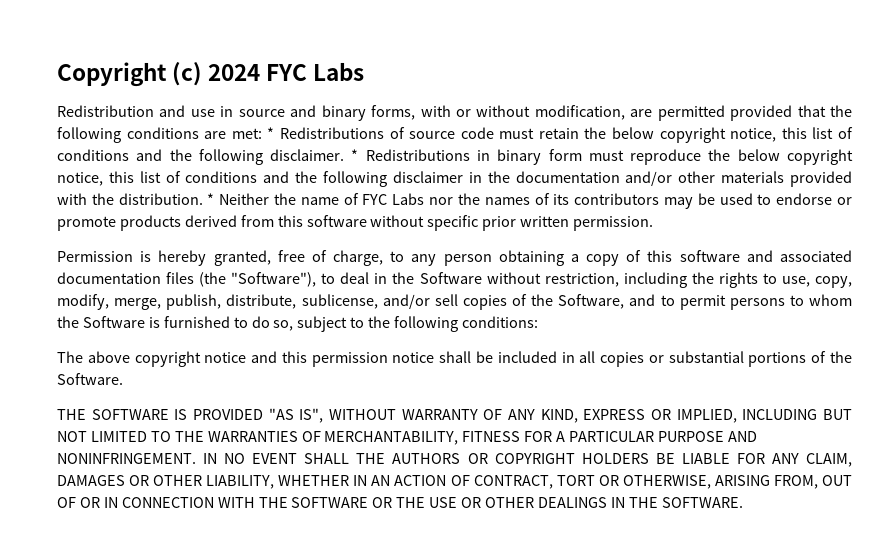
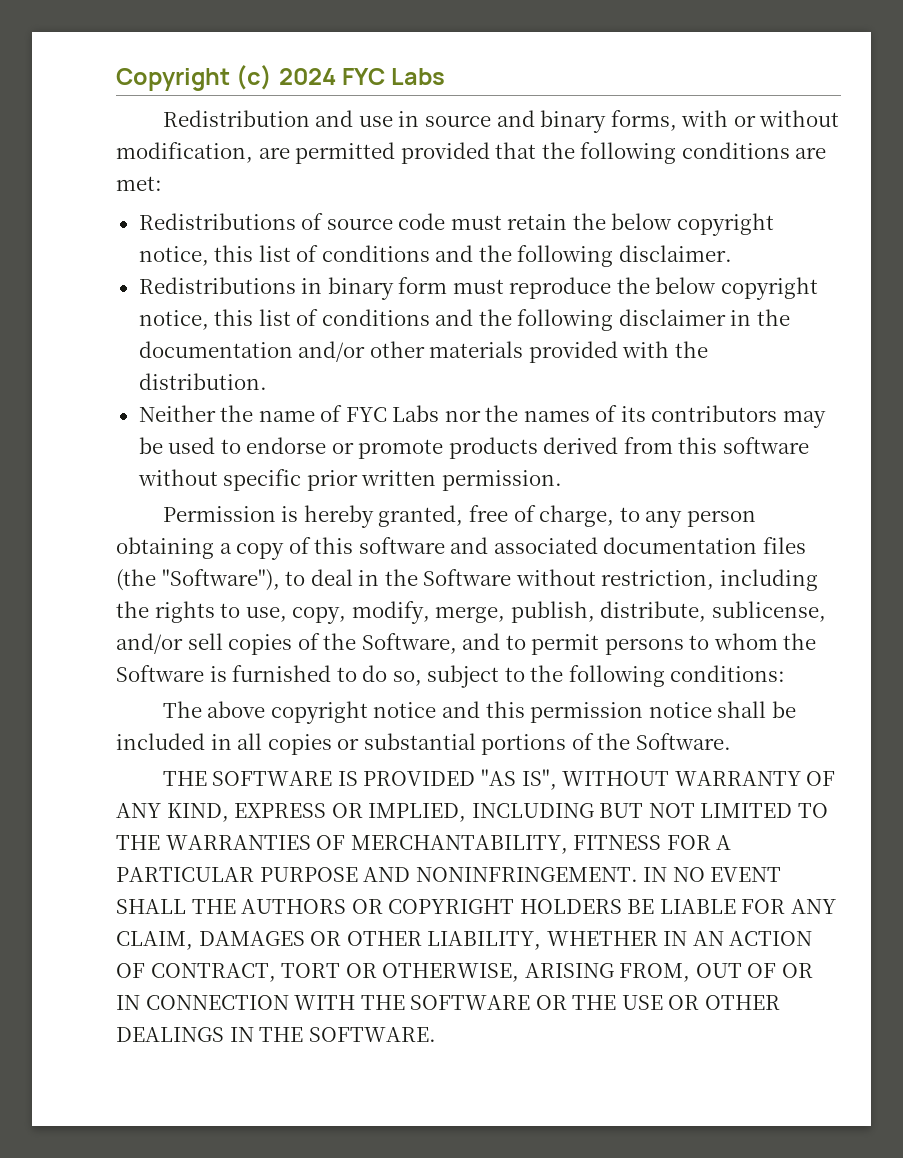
- Redistribution and use in source and binary forms, with or without modification, are permitted provided that the following conditions are met: * Redistributions of source code must retain the below copyright notice, this list of conditions and the following disclaimer. * Redistributions in binary form must reproduce the below copyright notice, this list of conditions and the following disclaimer in the documentation and/or other materials provided with the distribution. * Neither the name of FYC Labs nor the names of its contributors may be used to endorse or promote products derived from this software without specific prior written permission.
+ Redistribution and use in source and binary forms, with or without modification, are permitted provided that the following conditions are met:
+ Redistributions of source code must retain the below copyright notice, this list of conditions and the following disclaimer.
+ Redistributions in binary form must reproduce the below copyright notice, this list of conditions and the following disclaimer in the documentation and/or other materials provided with the distribution.
+ Neither the name of FYC Labs nor the names of its contributors may be used to endorse or promote products derived from this software without specific prior written permission.

